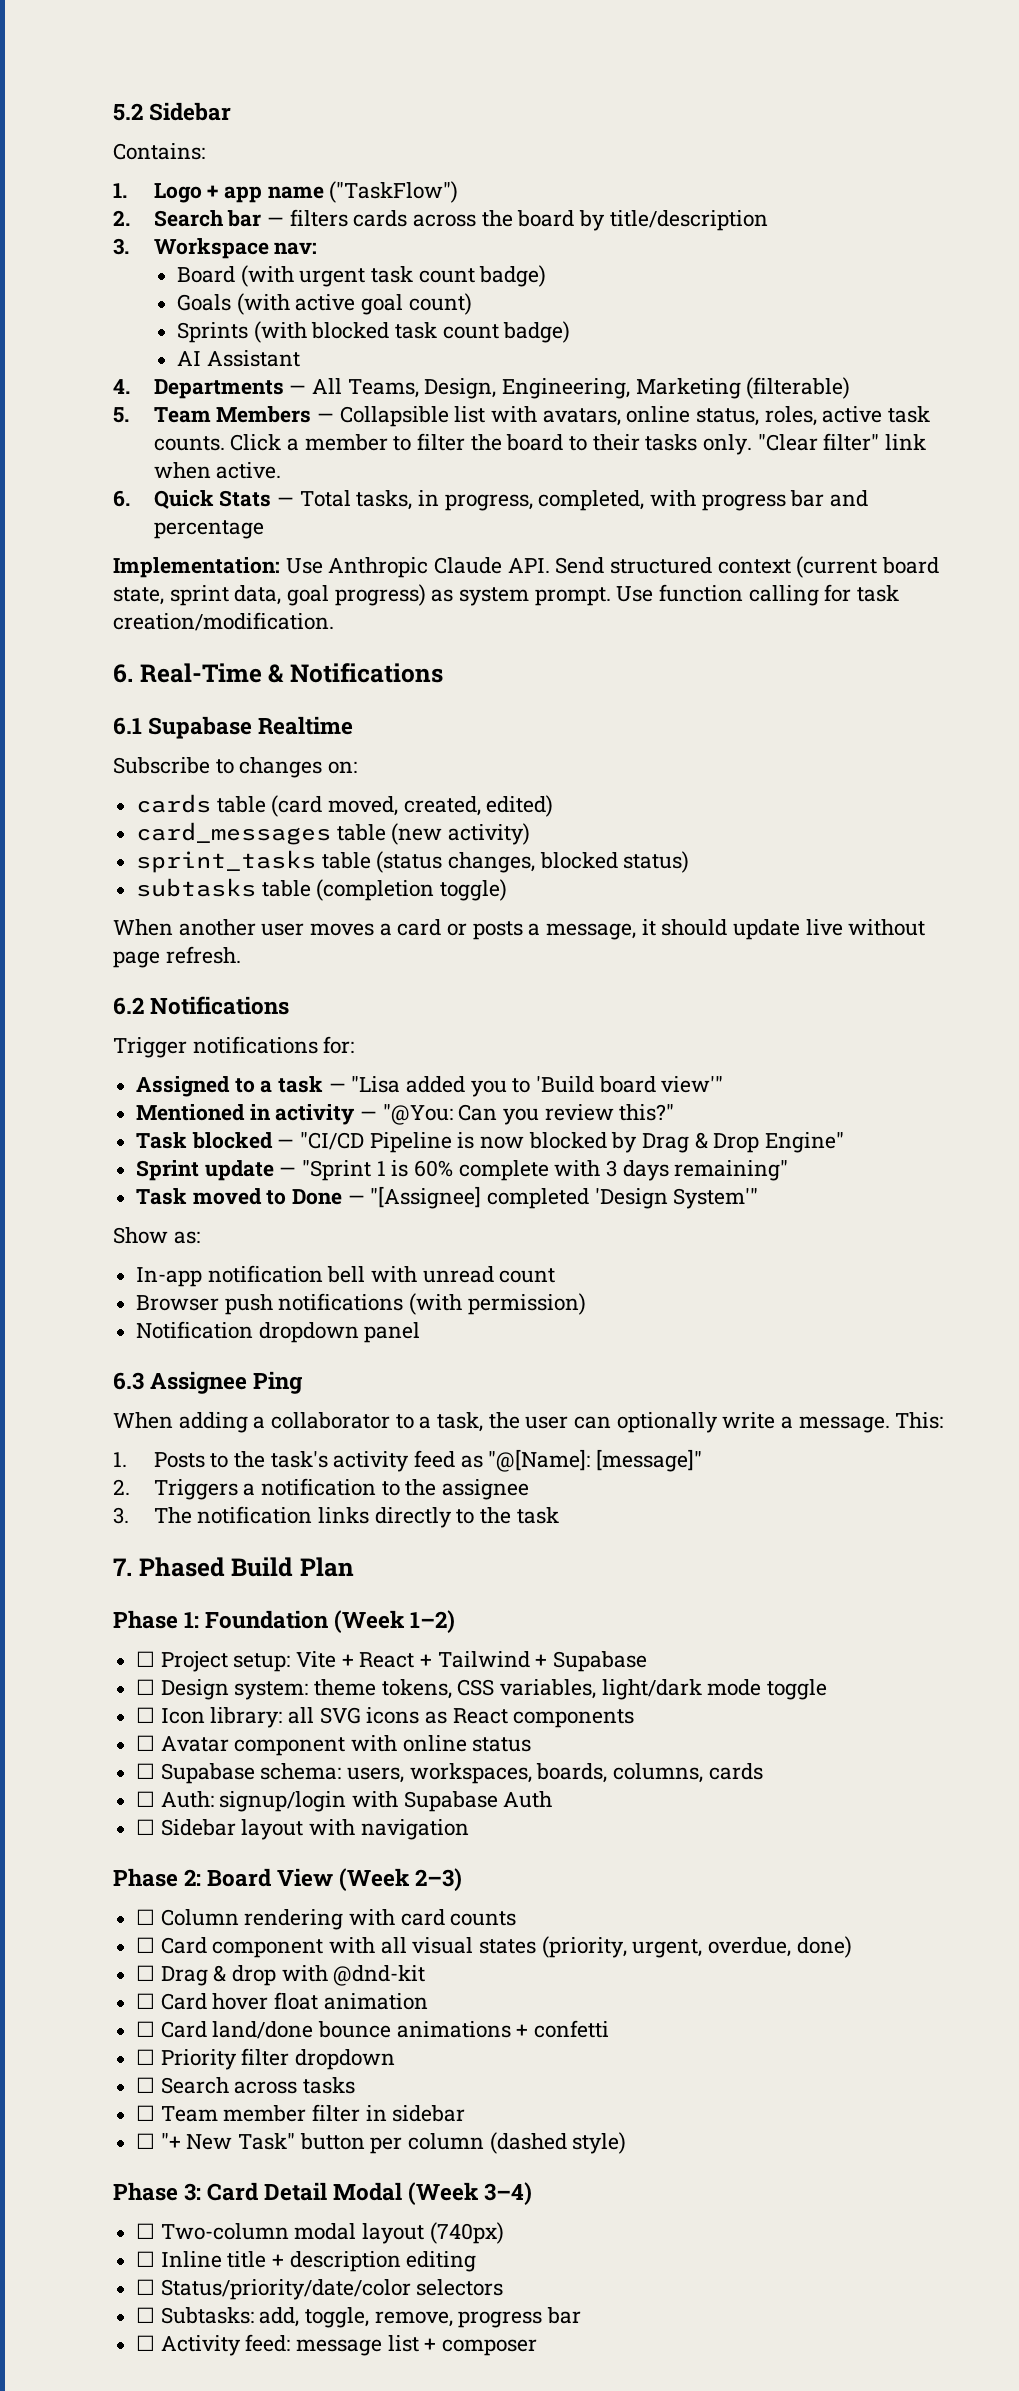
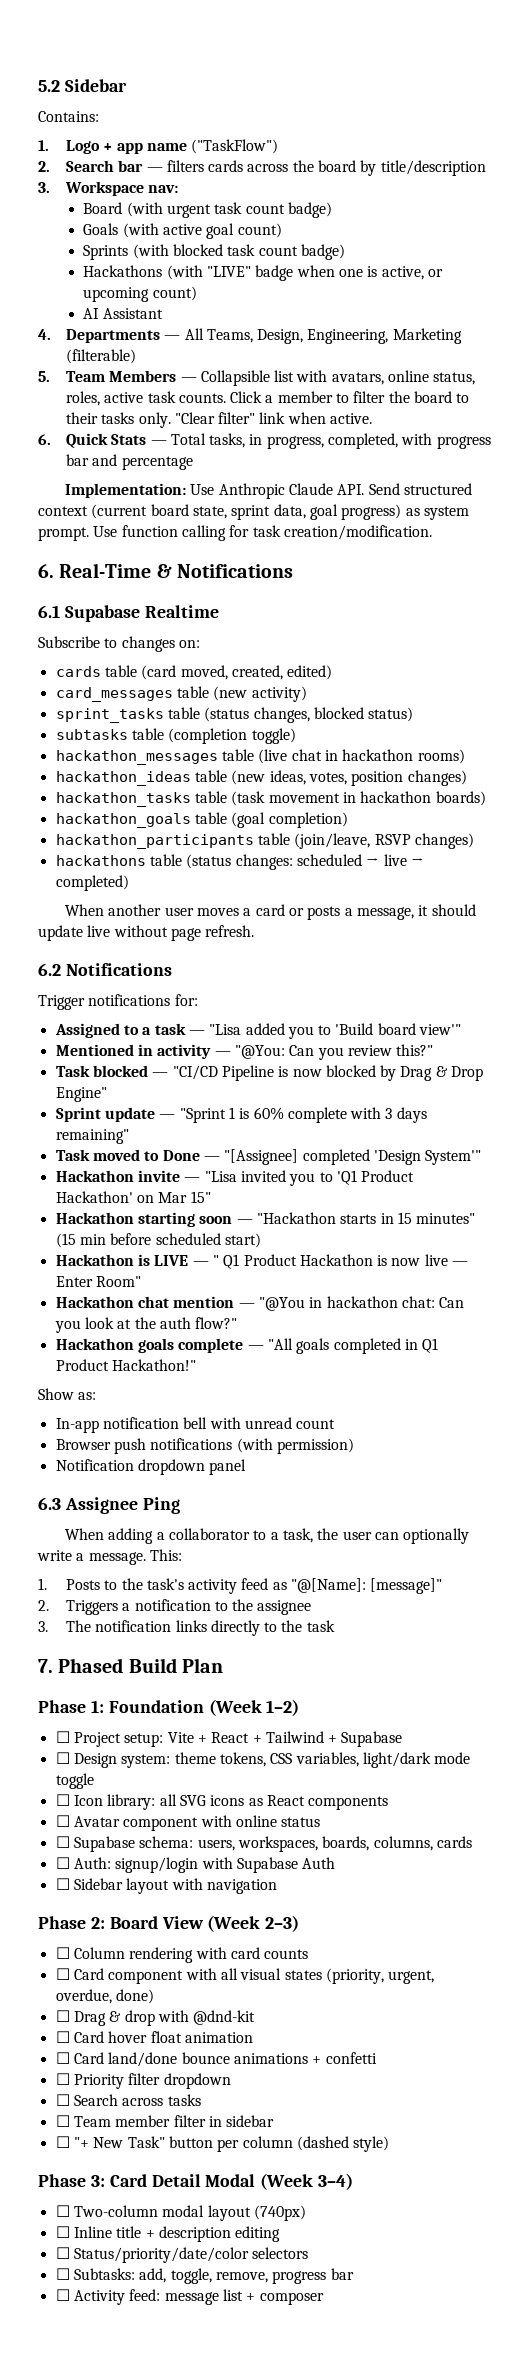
+ Hackathons (with "LIVE" badge when one is active, or upcoming count)
+ hackathon_messages table (live chat in hackathon rooms)
+ hackathon_ideas table (new ideas, votes, position changes)
+ hackathon_tasks table (task movement in hackathon boards)
+ hackathon_goals table (goal completion)
+ hackathon_participants table (join/leave, RSVP changes)
+ hackathons table (status changes: scheduled → live → completed)
+ Hackathon invite — "Lisa invited you to 'Q1 Product Hackathon' on Mar 15"
+ Hackathon starting soon — "Hackathon starts in 15 minutes" (15 min before scheduled start)
+ Hackathon is LIVE — " Q1 Product Hackathon is now live — Enter Room"
+ Hackathon chat mention — "@You in hackathon chat: Can you look at the auth flow?"
+ Hackathon goals complete — "All goals completed in Q1 Product Hackathon!"

